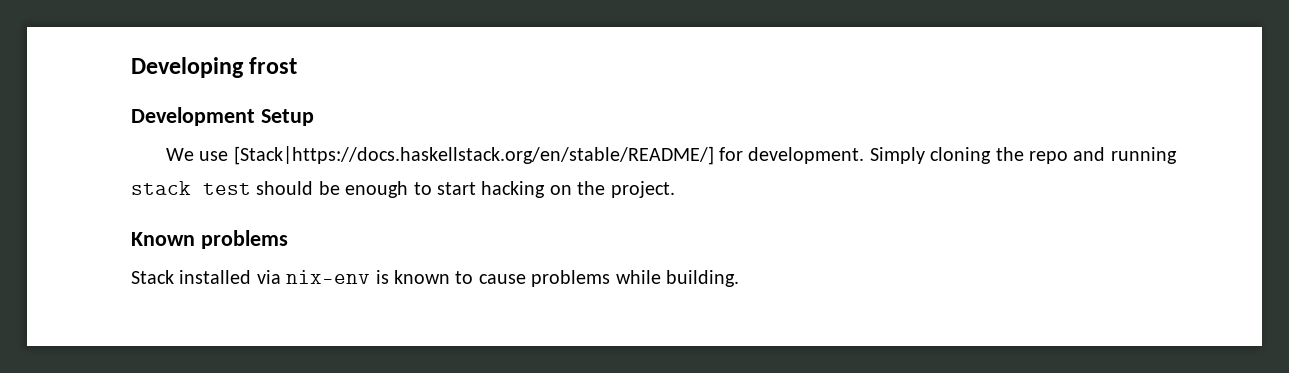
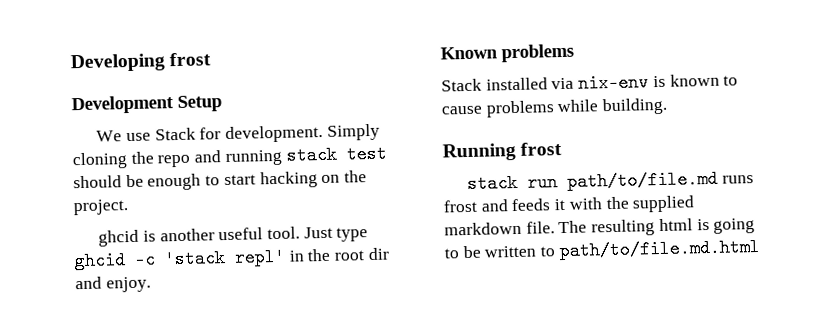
- We use [Stack|https://docs.haskellstack.org/en/stable/README/] for development.
+ We use Stack for development.
+ ghcid is another useful tool. Just type ghcid -c 'stack repl' in the root dir and enjoy.
+ Running frost
+ stack run path/to/file.md runs frost and feeds it with the supplied markdown file. The resulting html is going to be written to path/to/file.md.html

